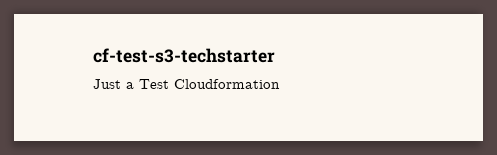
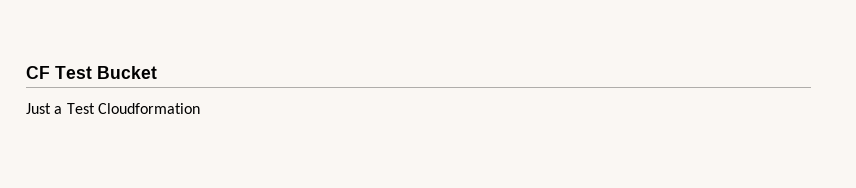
- cf-test-s3-techstarter
+ CF Test Bucket

